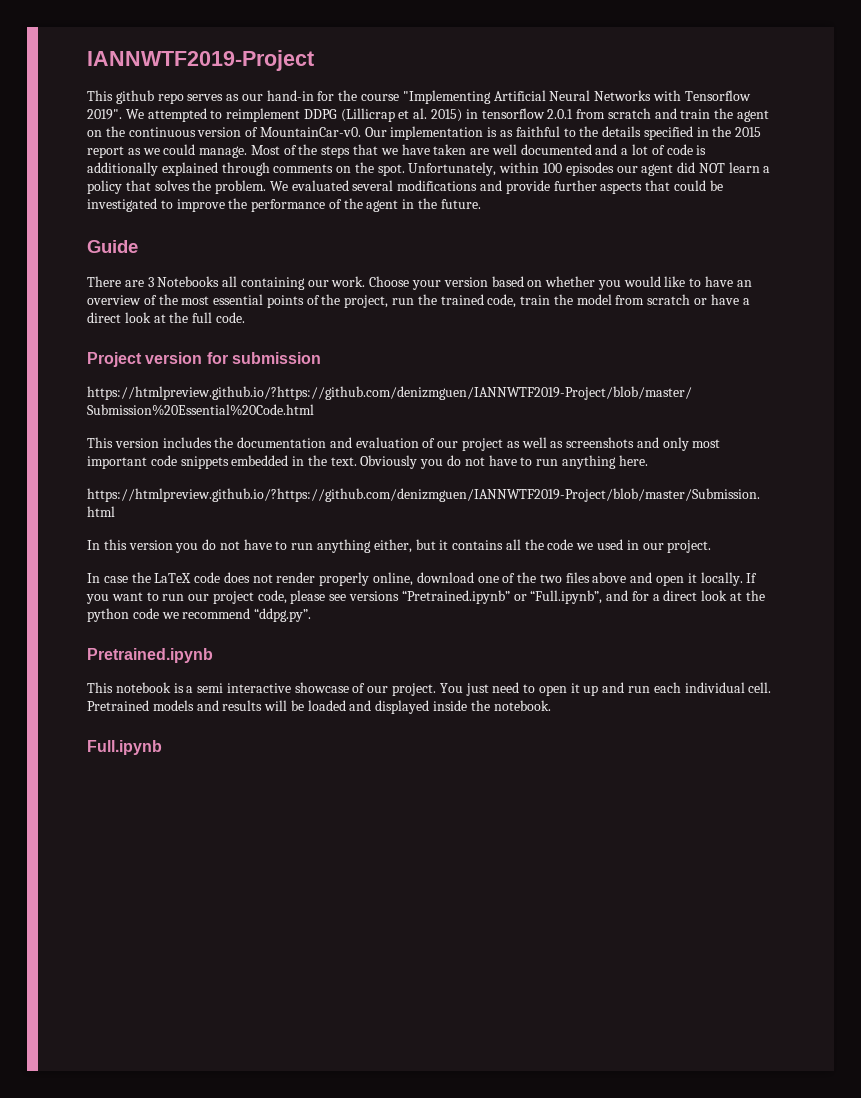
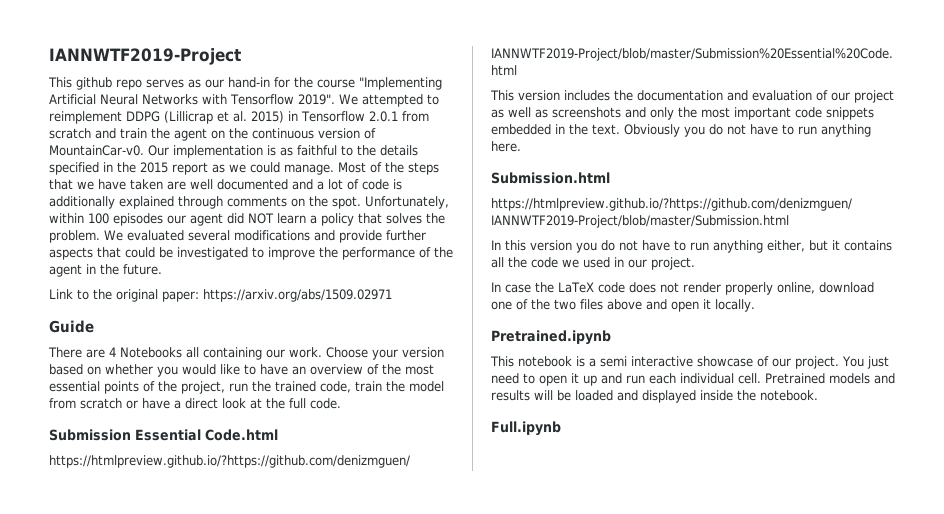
- We attempted to reimplement DDPG (Lillicrap et al. 2015) in tensorflow 2.0.1 from scratch and train the agent on the continuous version of MountainCar-v0.
+ We attempted to reimplement DDPG (Lillicrap et al. 2015) in Tensorflow 2.0.1 from scratch and train the agent on the continuous version of MountainCar-v0.
+ Link to the original paper: https://arxiv.org/abs/1509.02971
- There are 3 Notebooks all containing our work.
+ There are 4 Notebooks all containing our work.
- Project version for submission
+ Submission Essential Code.html
- This version includes the documentation and evaluation of our project as well as screenshots and only most important code snippets embedded in the text.
+ This version includes the documentation and evaluation of our project as well as screenshots and only the most important code snippets embedded in the text.
+ Submission.html
- If you want to run our project code, please see versions “Pretrained.ipynb” or “Full.ipynb”, and for a direct look at the python code we recommend “ddpg.py”.

